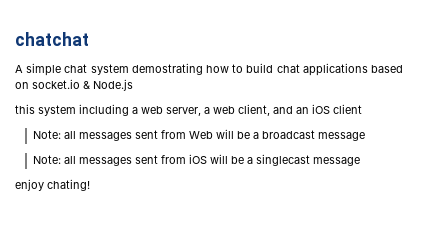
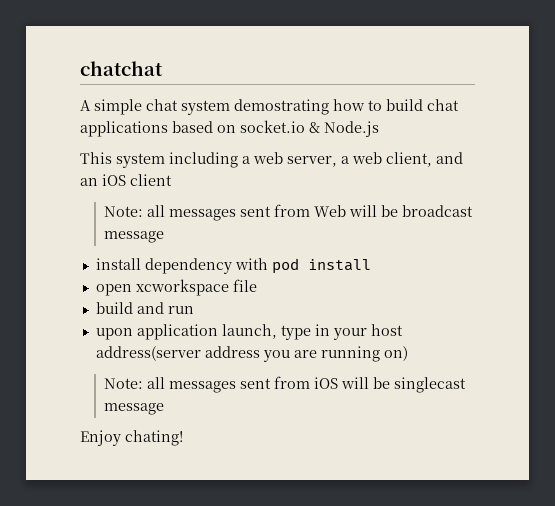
- this system including a web server, a web client, and an iOS client
+ This system including a web server, a web client, and an iOS client
- Note: all messages sent from Web will be a broadcast message
+ Note: all messages sent from Web will be broadcast message
+ install dependency with pod install
+ open xcworkspace file
+ build and run
+ upon application launch, type in your host address(server address you are running on)
- Note: all messages sent from iOS will be a singlecast message
+ Note: all messages sent from iOS will be singlecast message
- enjoy chating!
+ Enjoy chating!

